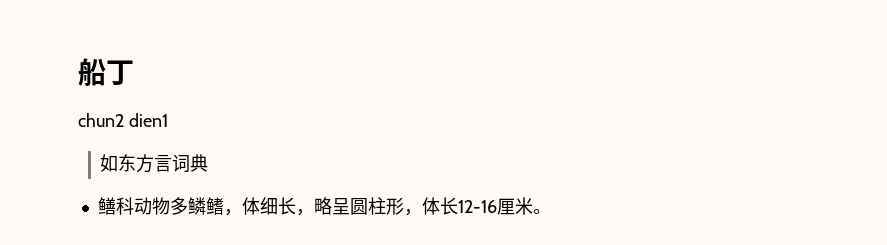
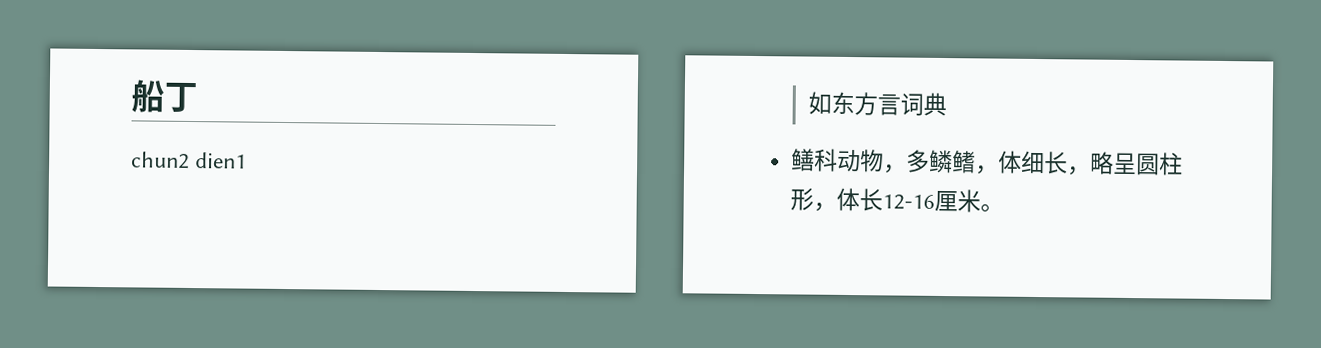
- 鳝科动物多鳞鳍，体细长，略呈圆柱形，体长12-16厘米。
+ 鳝科动物，多鳞鳍，体细长，略呈圆柱形，体长12-16厘米。

